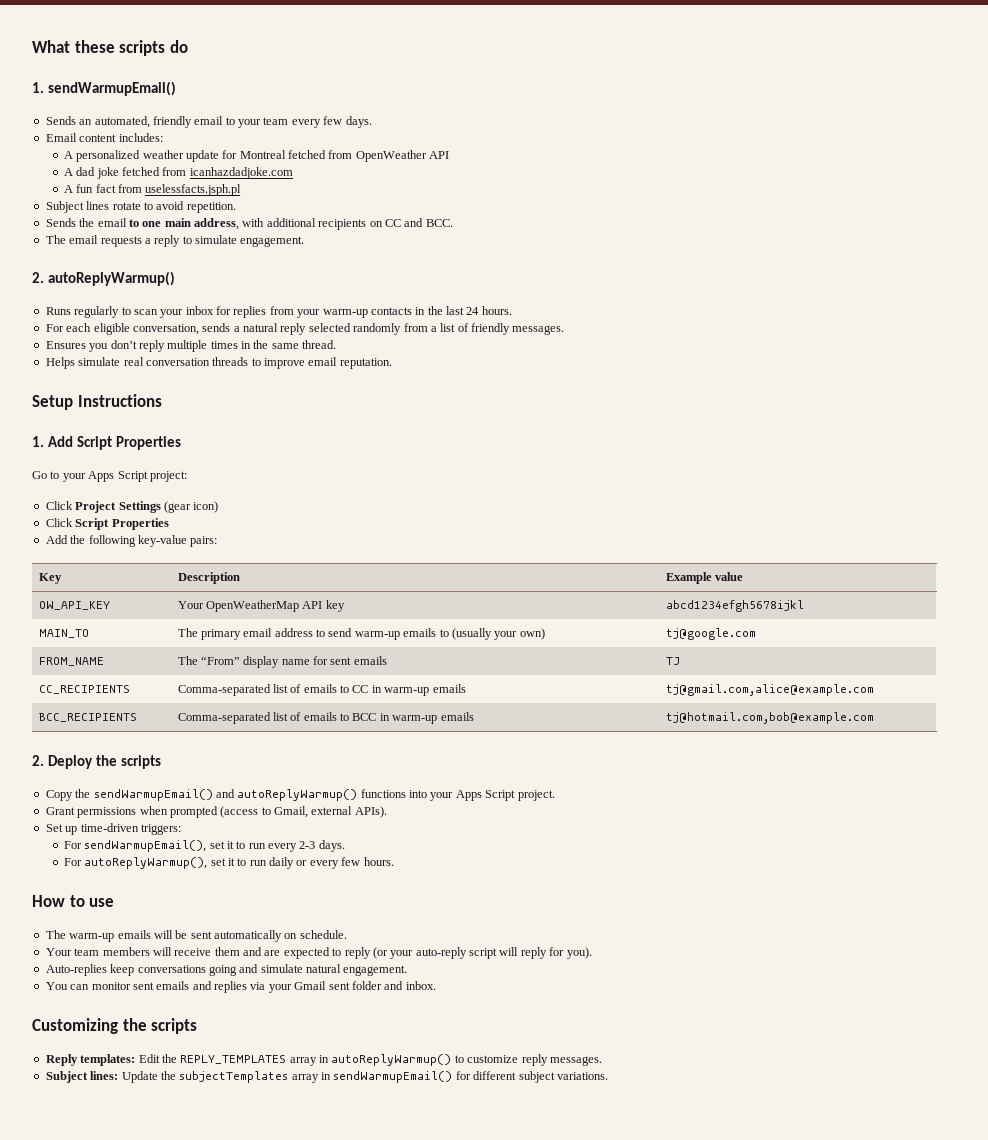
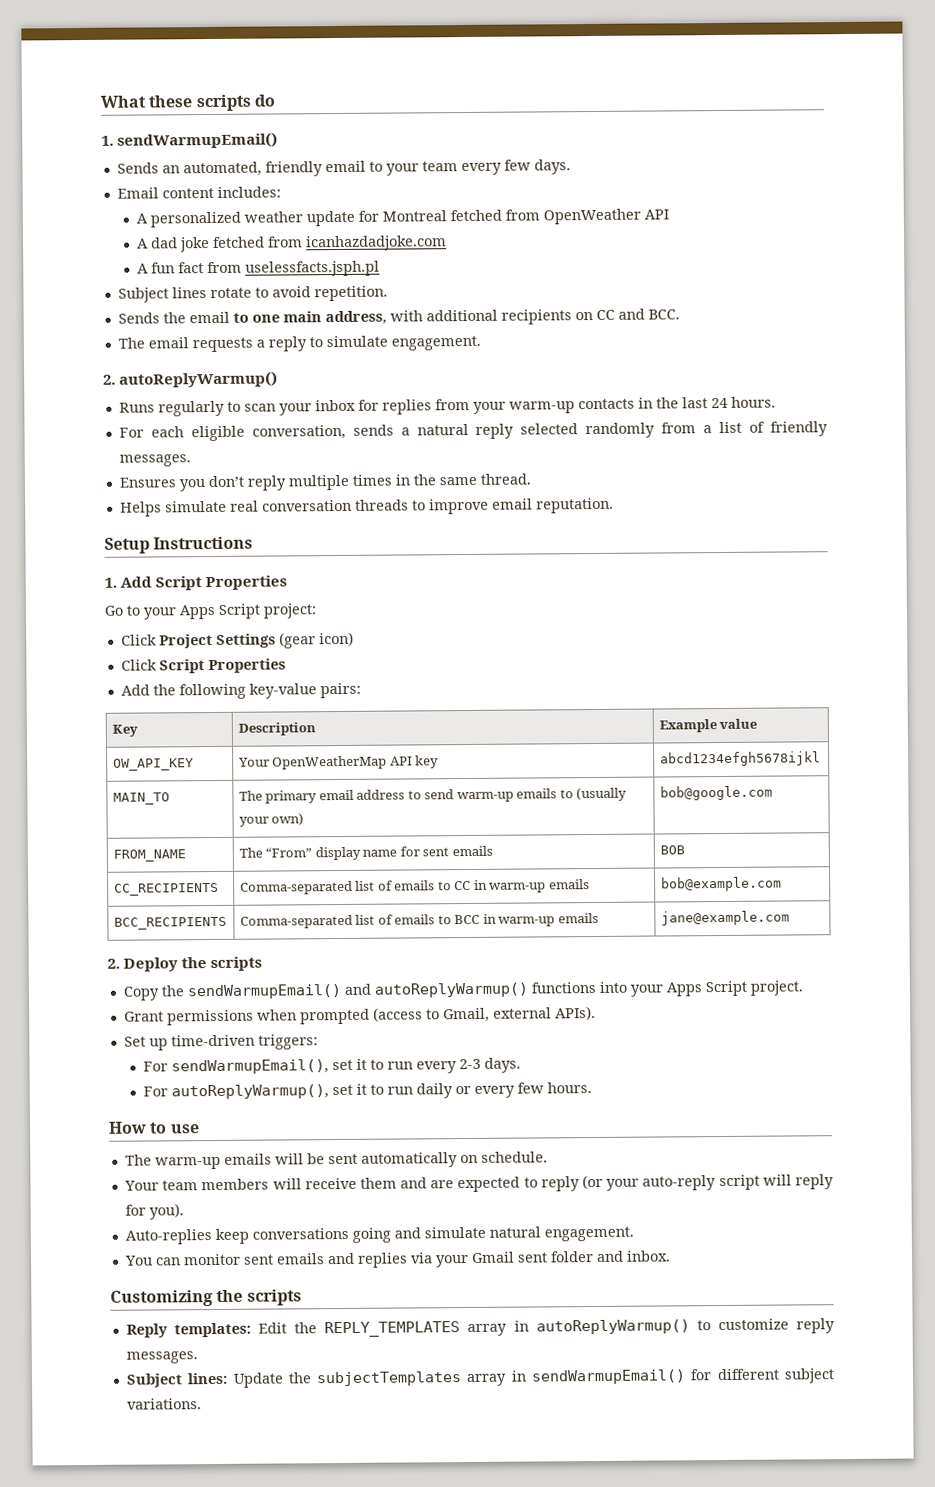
- MAIN_TO | The primary email address to send warm-up emails to (usually your own) | tj@google.com
+ MAIN_TO | The primary email address to send warm-up emails to (usually your own) | bob@google.com
- FROM_NAME | The “From” display name for sent emails | TJ
+ FROM_NAME | The “From” display name for sent emails | BOB
- CC_RECIPIENTS | Comma-separated list of emails to CC in warm-up emails | tj@gmail.com,alice@example.com
+ CC_RECIPIENTS | Comma-separated list of emails to CC in warm-up emails | bob@example.com
- BCC_RECIPIENTS | Comma-separated list of emails to BCC in warm-up emails | tj@hotmail.com,bob@example.com
+ BCC_RECIPIENTS | Comma-separated list of emails to BCC in warm-up emails | jane@example.com

